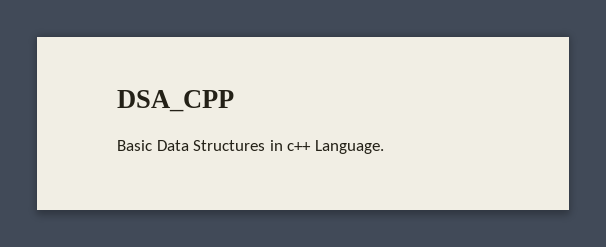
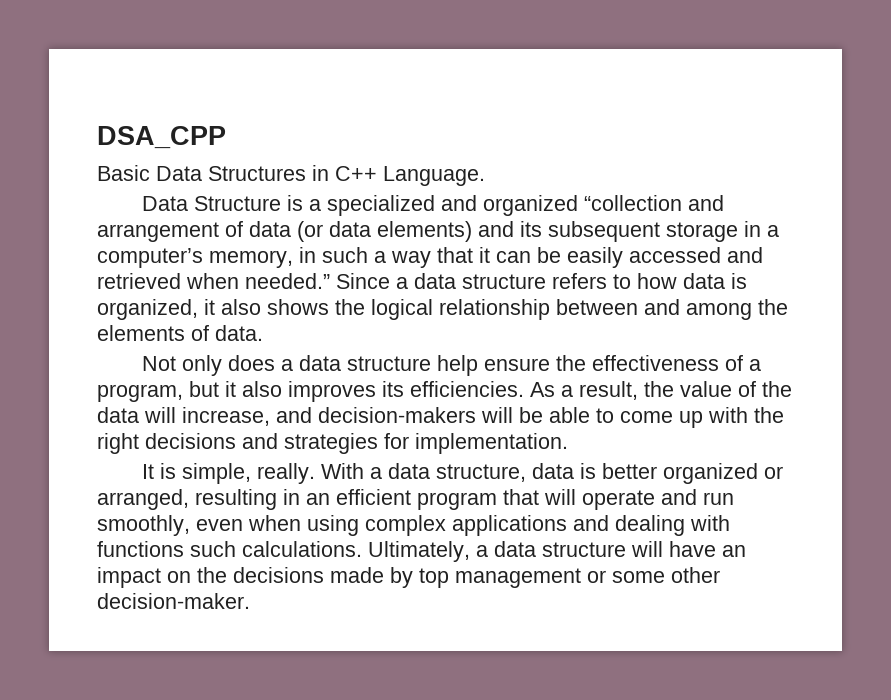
- Basic Data Structures in c++ Language.
+ Basic Data Structures in C++ Language.
+ Data Structure is a specialized and organized “collection and arrangement of data (or data elements) and its subsequent storage in a computer’s memory, in such a way that it can be easily accessed and retrieved when needed.” Since a data structure refers to how data is organized, it also shows the logical relationship between and among the elements of data.
+ Not only does a data structure help ensure the effectiveness of a program, but it also improves its efficiencies. As a result, the value of the data will increase, and decision-makers will be able to come up with the right decisions and strategies for implementation.
+ It is simple, really. With a data structure, data is better organized or arranged, resulting in an efficient program that will operate and run smoothly, even when using complex applications and dealing with functions such calculations. Ultimately, a data structure will have an impact on the decisions made by top management or some other decision-maker.

